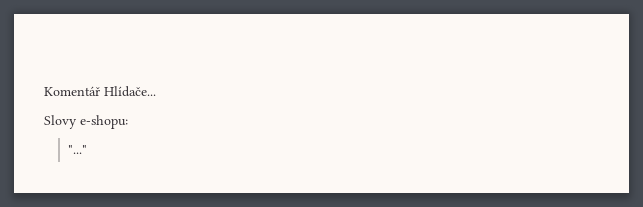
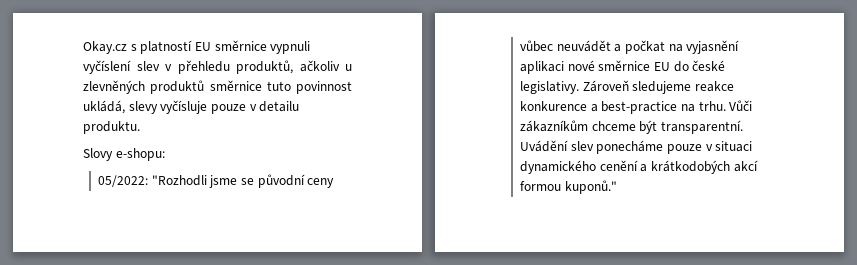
- Komentář Hlídače...
+ Okay.cz s platností EU směrnice vypnuli vyčíslení slev v přehledu produktů, ačkoliv u zlevněných produktů směrnice tuto povinnost ukládá, slevy vyčísluje pouze v detailu produktu.
  Slovy e-shopu:
- "..."
+ 05/2022: "Rozhodli jsme se původní ceny vůbec neuvádět a počkat na vyjasnění aplikaci nové směrnice EU do české legislativy. Zároveň sledujeme reakce konkurence a best-practice na trhu. Vůči zákazníkům chceme být transparentní. Uvádění slev ponecháme pouze v situaci dynamického cenění a krátkodobých akcí formou kuponů."

